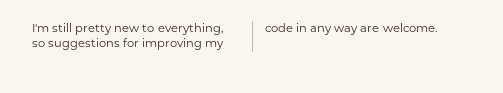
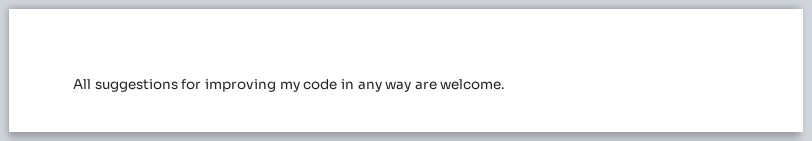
- I'm still pretty new to everything, so suggestions for improving my code in any way are welcome.
+ All suggestions for improving my code in any way are welcome.

